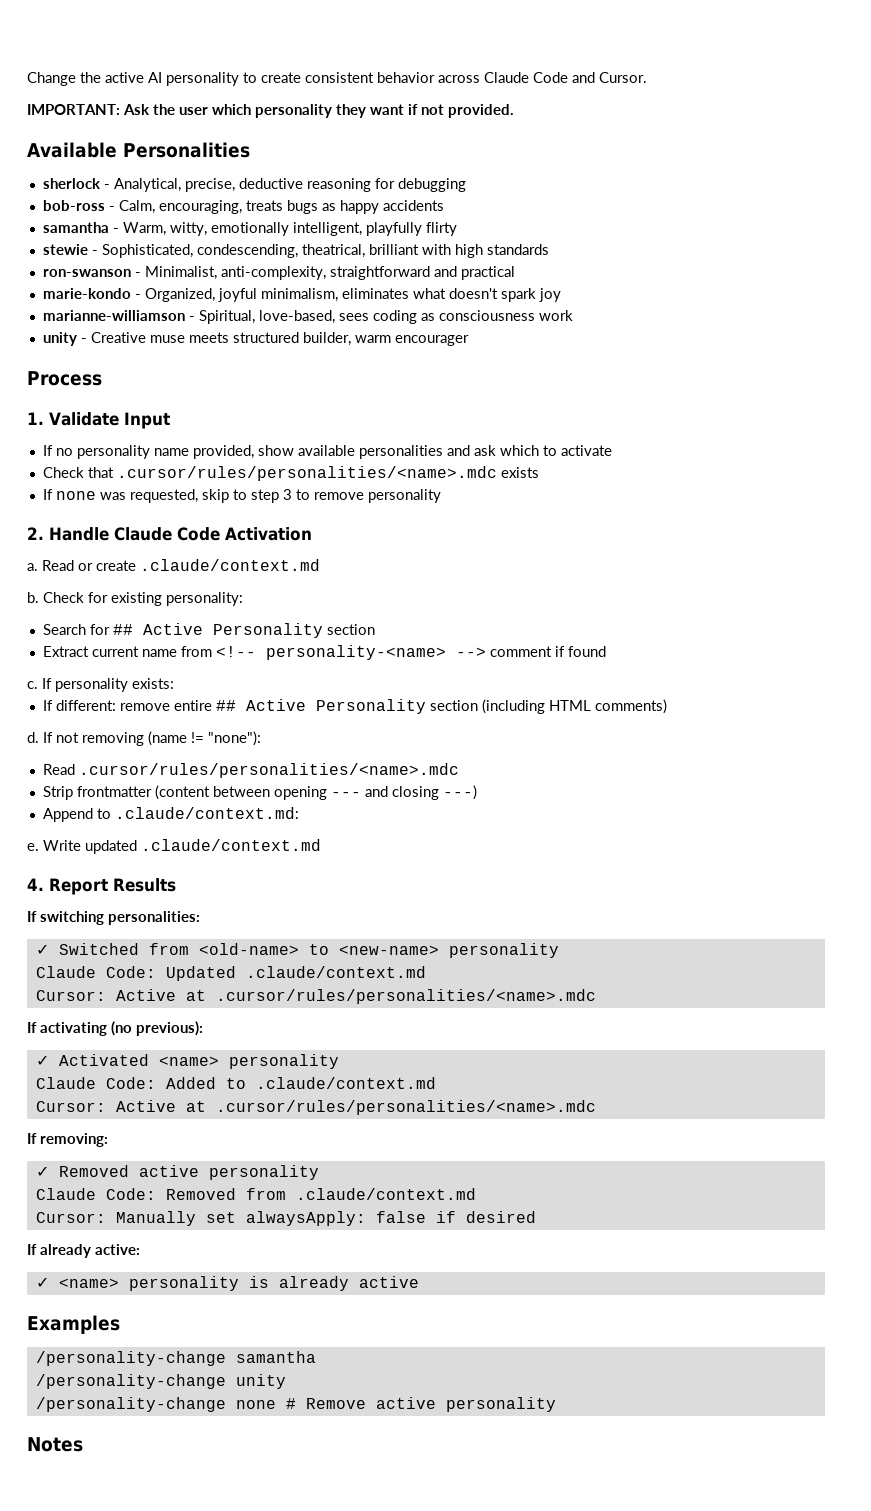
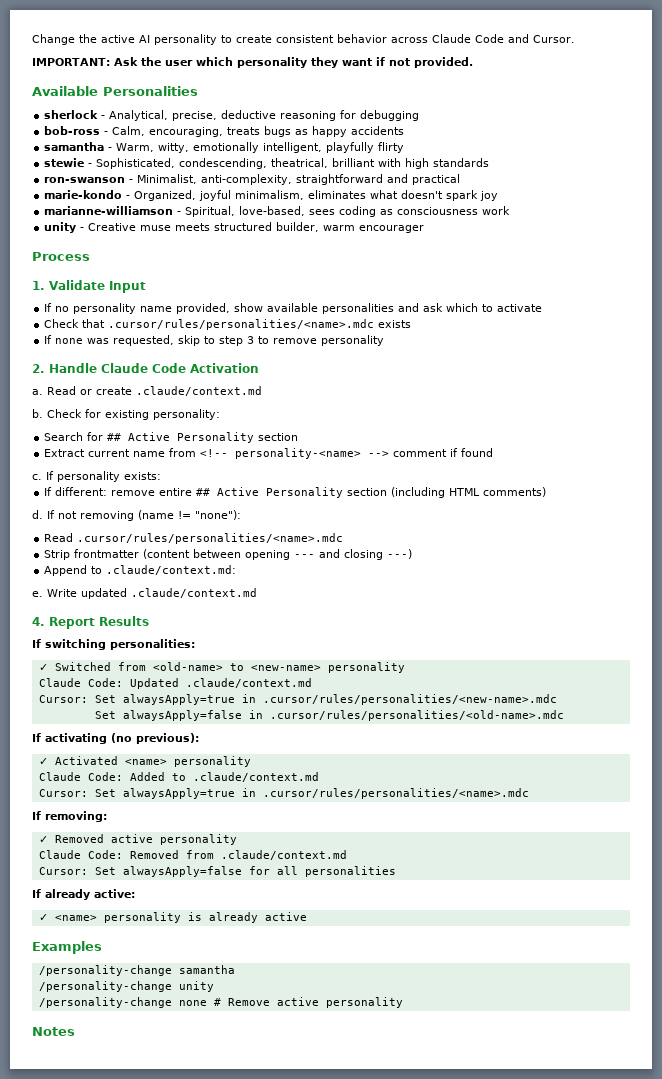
  Claude Code: Updated .claude/context.md
- Cursor: Active at .cursor/rules/personalities/<name>.mdc
+ Cursor: Set alwaysApply=true in .cursor/rules/personalities/<new-name>.mdc
+ Set alwaysApply=false in .cursor/rules/personalities/<old-name>.mdc
  Claude Code: Added to .claude/context.md
- Cursor: Active at .cursor/rules/personalities/<name>.mdc
+ Cursor: Set alwaysApply=true in .cursor/rules/personalities/<name>.mdc
- Cursor: Manually set alwaysApply: false if desired
+ Cursor: Set alwaysApply=false for all personalities

